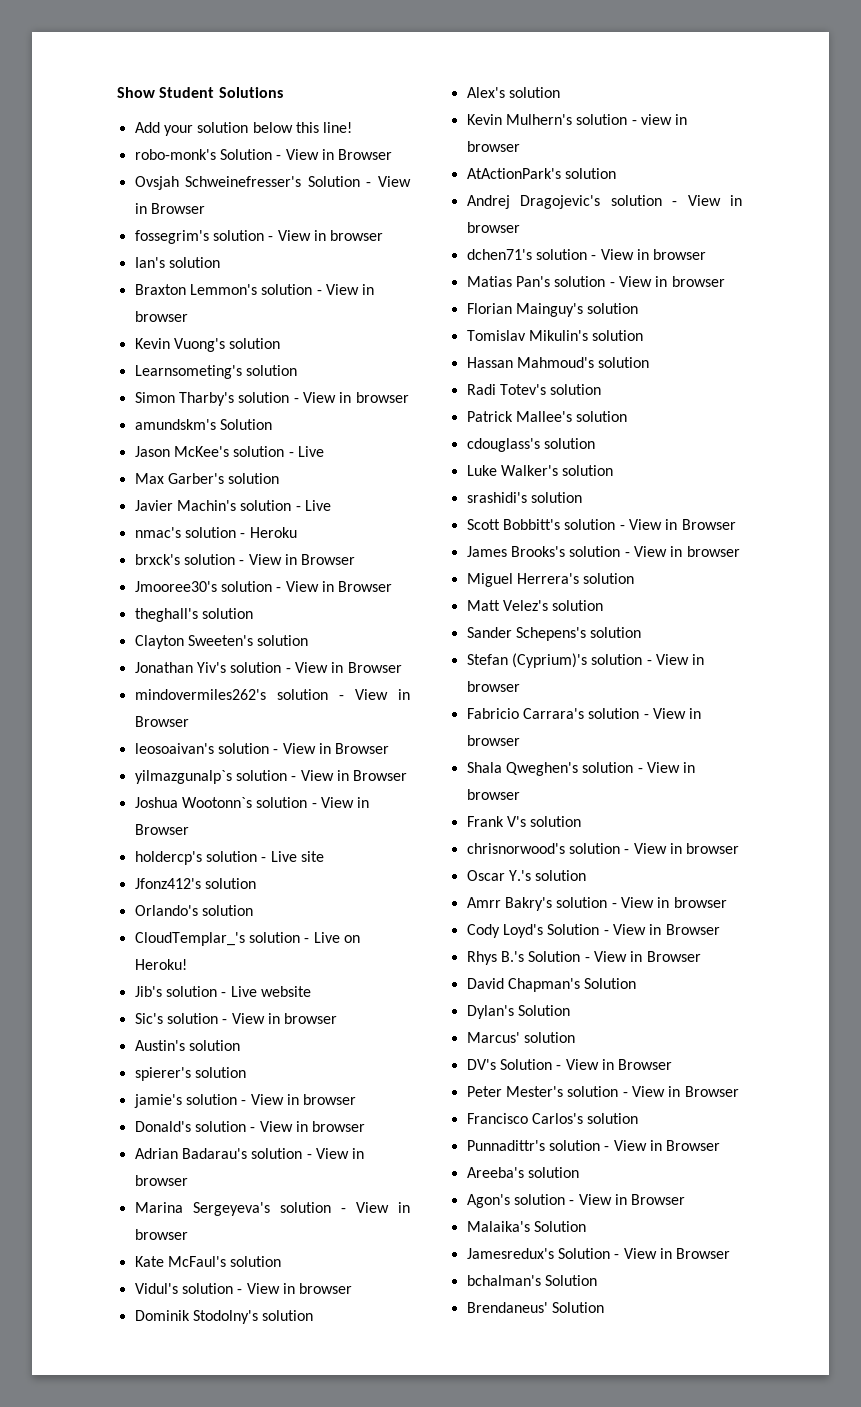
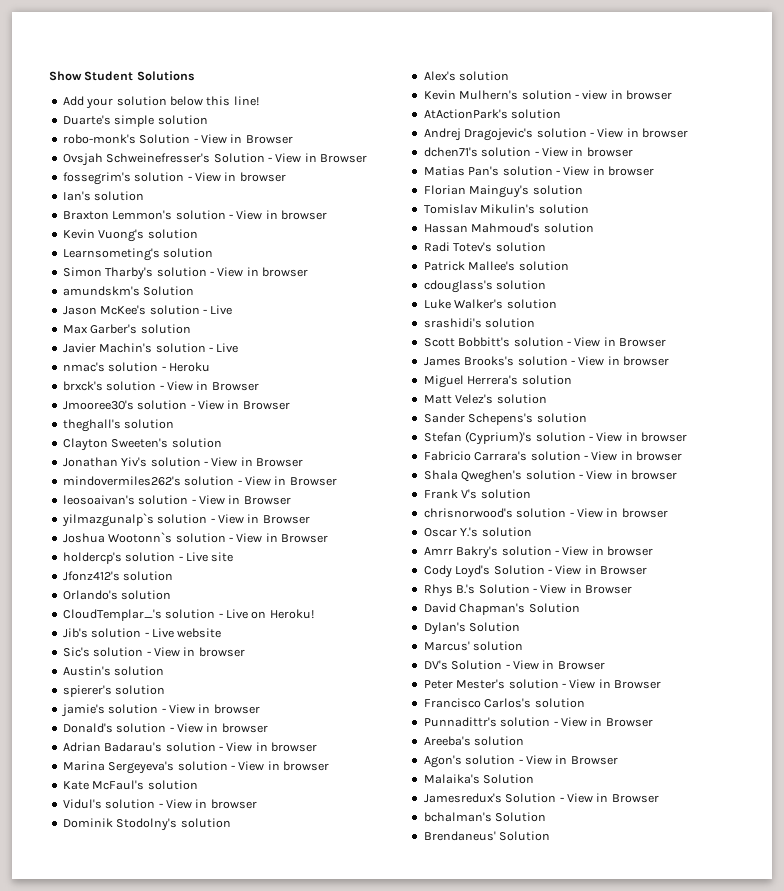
+ Duarte's simple solution

